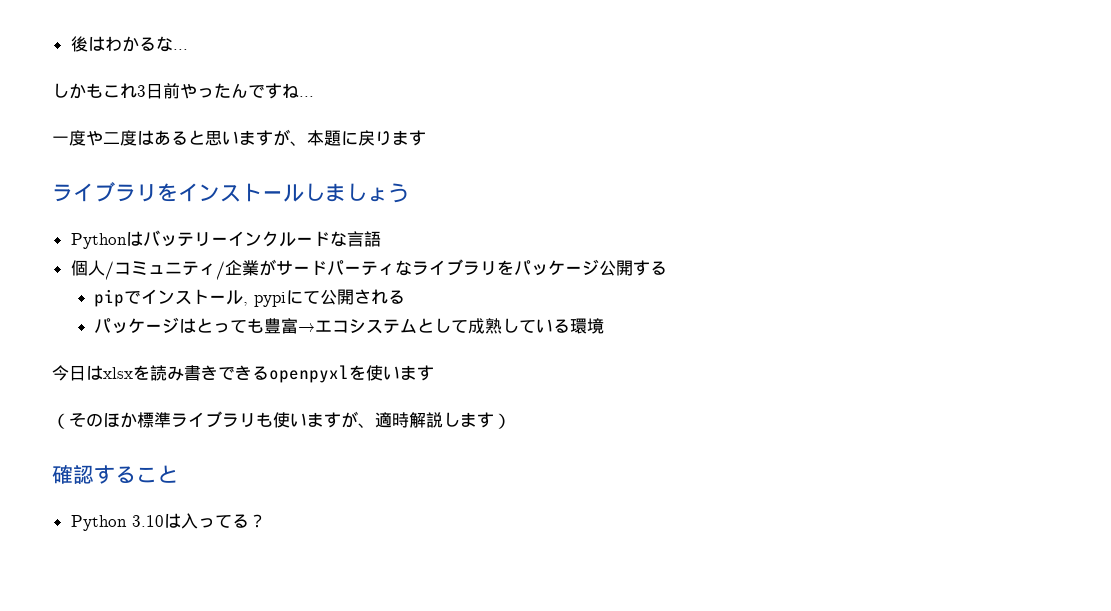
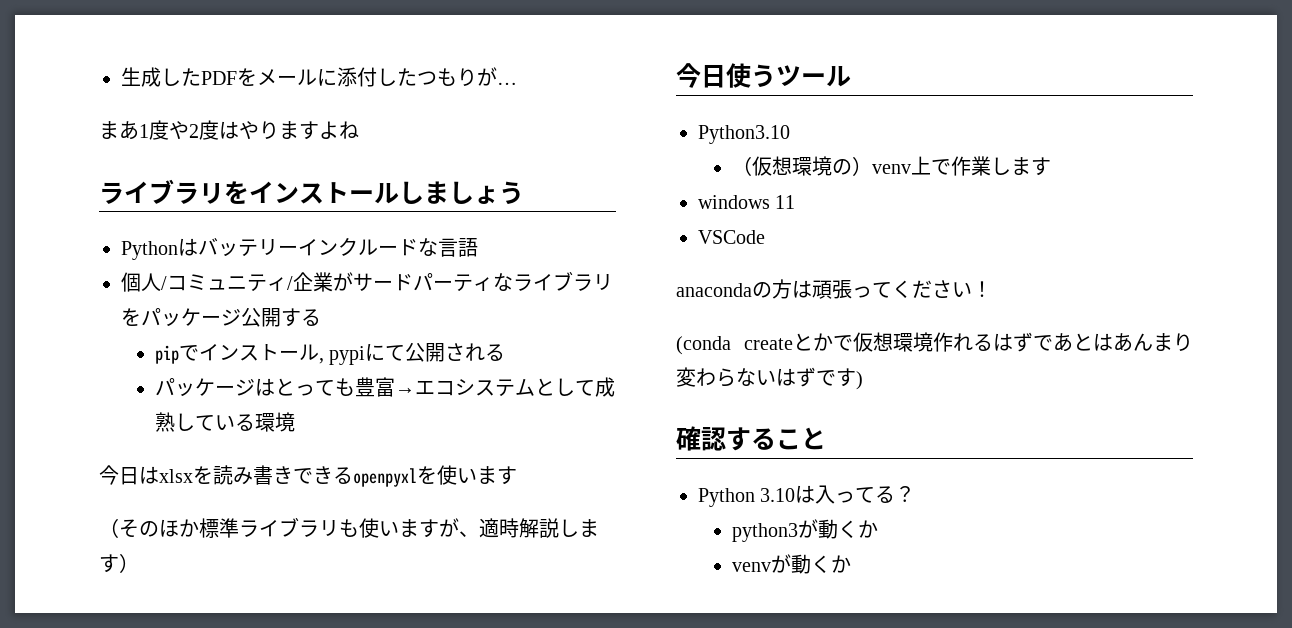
- 後はわかるな...
- しかもこれ3日前やったんですね...
- 一度や二度はあると思いますが、本題に戻ります
+ 生成したPDFをメールに添付したつもりが…
+ まあ1度や2度はやりますよね
+ 今日使うツール
+ Python3.10
+ （仮想環境の）venv上で作業します
+ windows 11
+ VSCode
+ anacondaの方は頑張ってください！
+ (conda createとかで仮想環境作れるはずであとはあんまり変わらないはずです)
+ python3が動くか
+ venvが動くか

